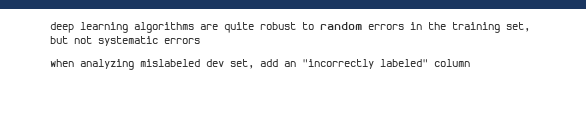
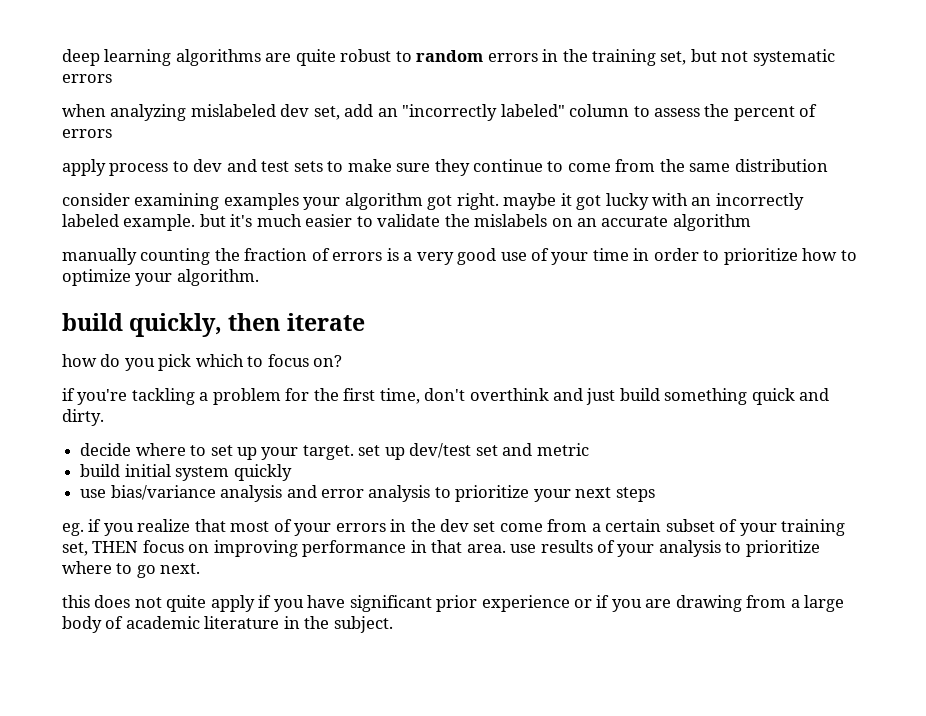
- when analyzing mislabeled dev set, add an "incorrectly labeled" column
+ when analyzing mislabeled dev set, add an "incorrectly labeled" column to assess the percent of errors
+ apply process to dev and test sets to make sure they continue to come from the same distribution
+ consider examining examples your algorithm got right. maybe it got lucky with an incorrectly labeled example. but it's much easier to validate the mislabels on an accurate algorithm
+ manually counting the fraction of errors is a very good use of your time in order to prioritize how to optimize your algorithm.
+ build quickly, then iterate
+ how do you pick which to focus on?
+ if you're tackling a problem for the first time, don't overthink and just build something quick and dirty.
+ decide where to set up your target. set up dev/test set and metric
+ build initial system quickly
+ use bias/variance analysis and error analysis to prioritize your next steps
+ eg. if you realize that most of your errors in the dev set come from a certain subset of your training set, THEN focus on improving performance in that area. use results of your analysis to prioritize where to go next.
+ this does not quite apply if you have significant prior experience or if you are drawing from a large body of academic literature in the subject.

